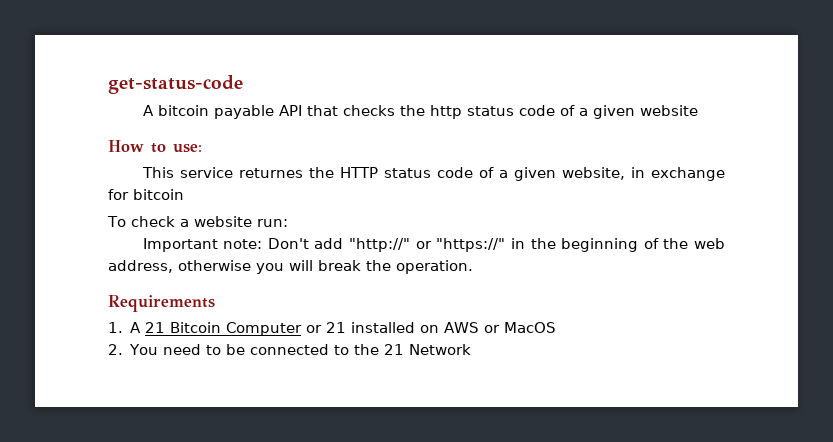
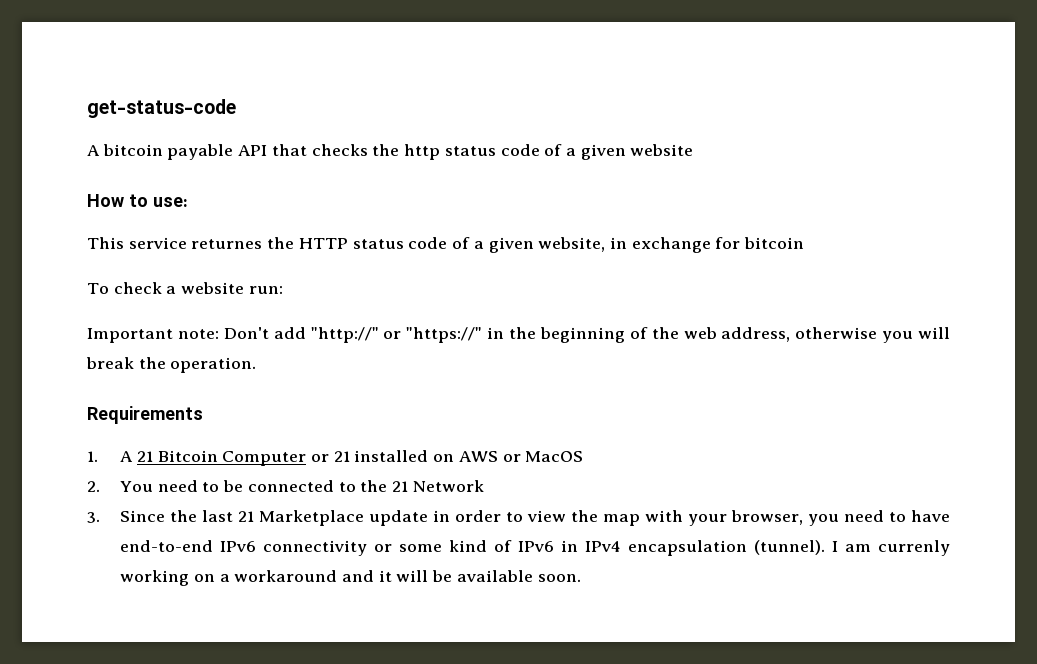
+ 3. Since the last 21 Marketplace update in order to view the map with your browser, you need to have end-to-end IPv6 connectivity or some kind of IPv6 in IPv4 encapsulation (tunnel). I am currenly working on a workaround and it will be available soon.

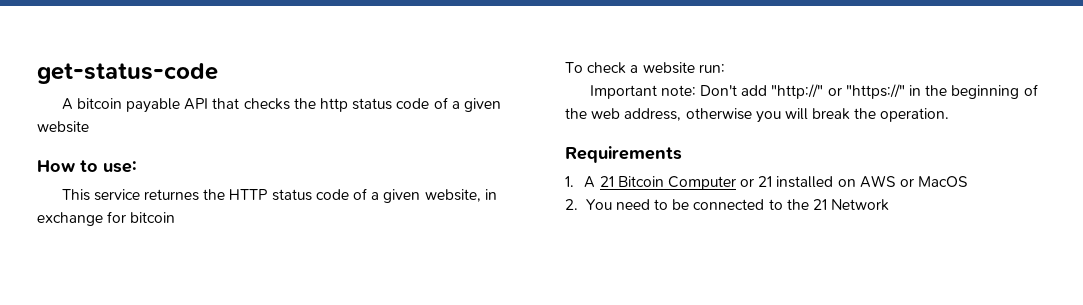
- 3. Since the last 21 Marketplace update in order to view the map with your browser, you need to have end-to-end IPv6 connectivity or some kind of IPv6 in IPv4 encapsulation (tunnel). I am currenly working on a workaround and it will be available soon.

